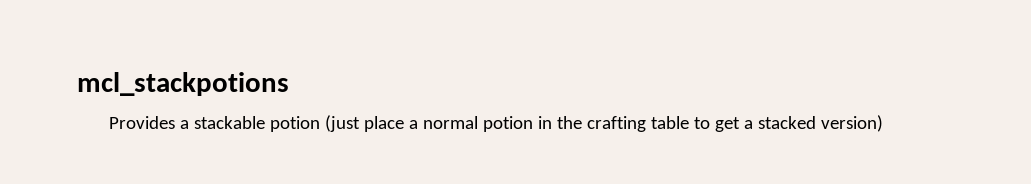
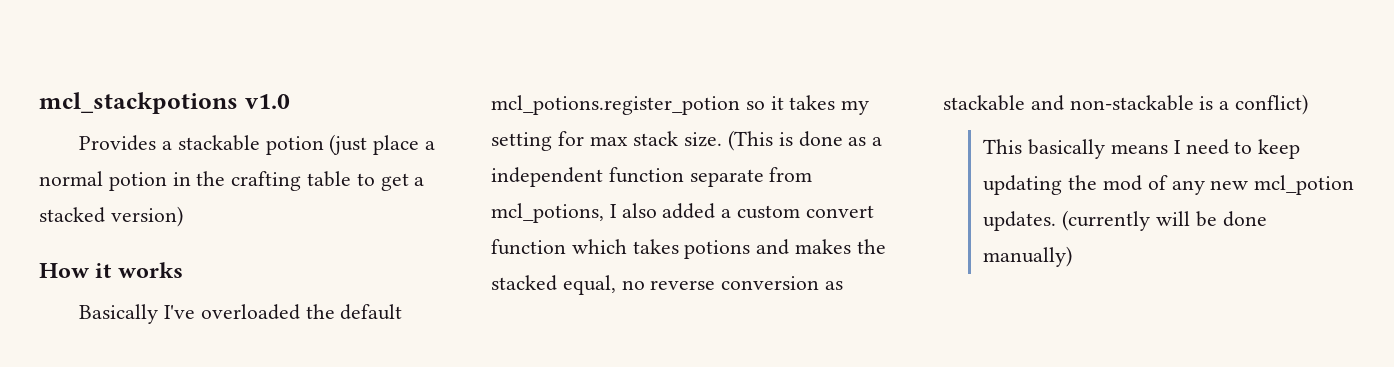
- mcl_stackpotions
+ mcl_stackpotions v1.0
+ How it works
+ Basically I've overloaded the default mcl_potions.register_potion so it takes my setting for max stack size. (This is done as a independent function separate from mcl_potions, I also added a custom convert function which takes potions and makes the stacked equal, no reverse conversion as stackable and non-stackable is a conflict)
+ This basically means I need to keep updating the mod of any new mcl_potion updates. (currently will be done manually)

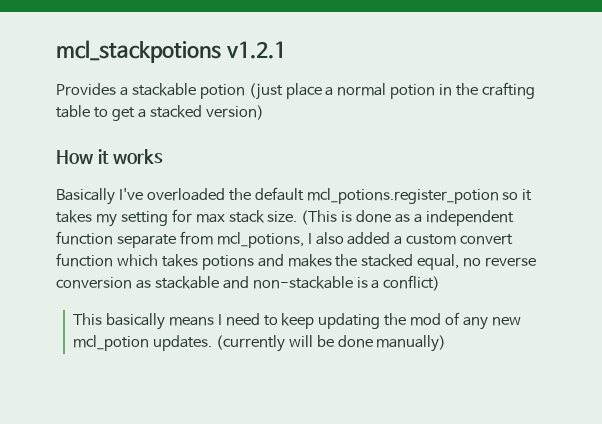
- mcl_stackpotions v1.0
+ mcl_stackpotions v1.2.1

